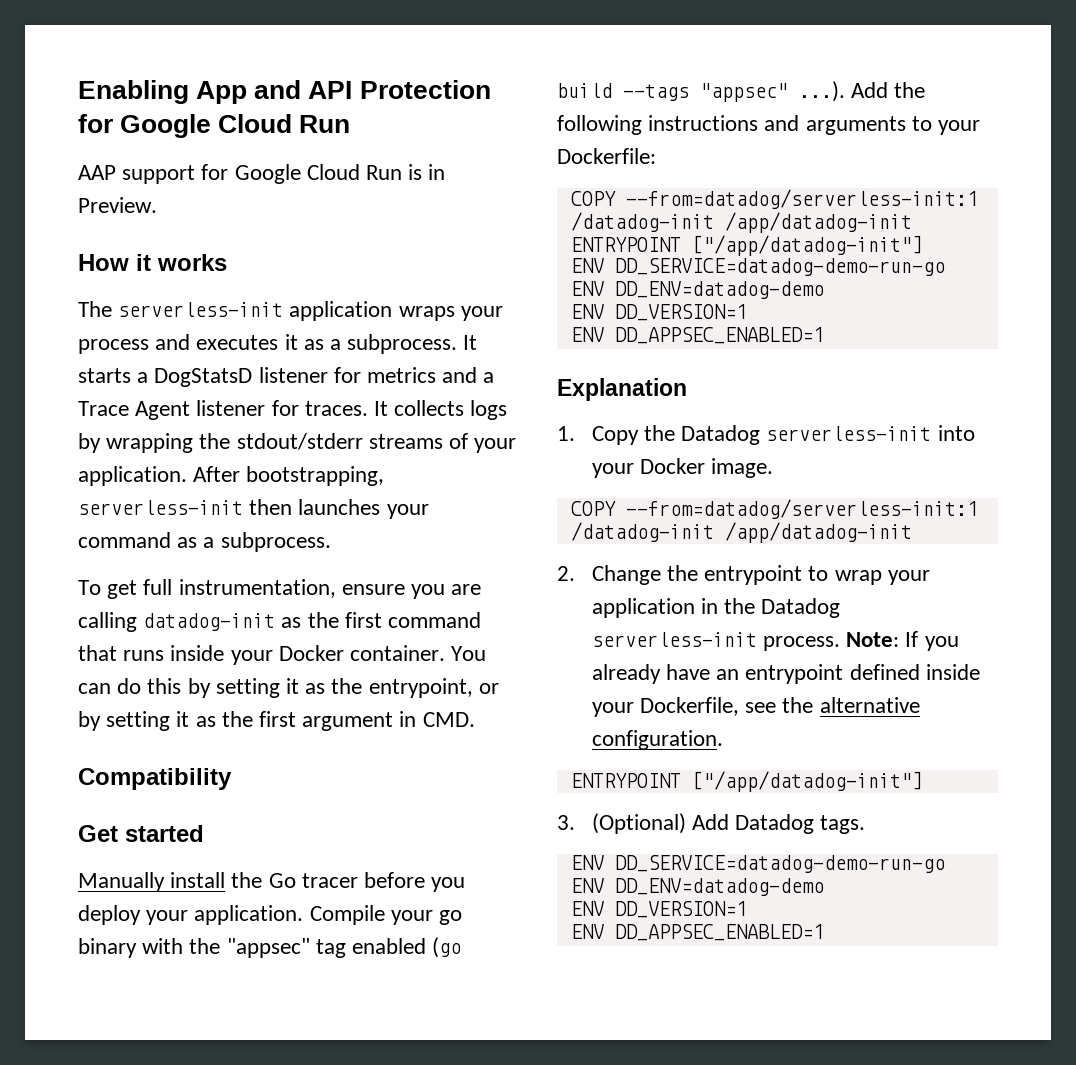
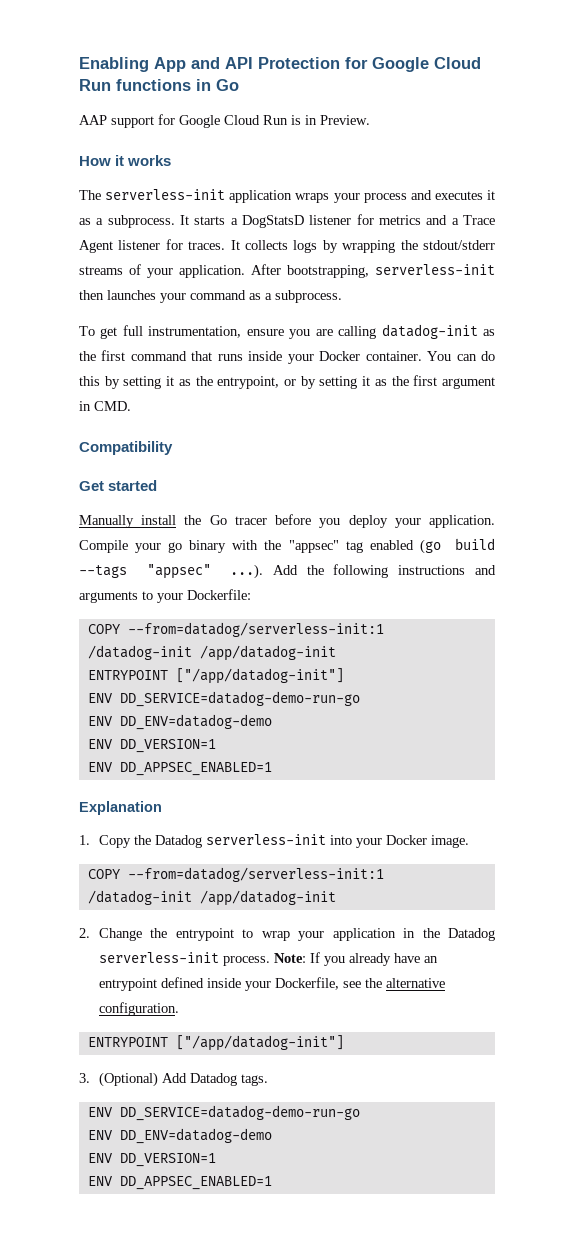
- Enabling App and API Protection for Google Cloud Run
+ Enabling App and API Protection for Google Cloud Run functions in Go

